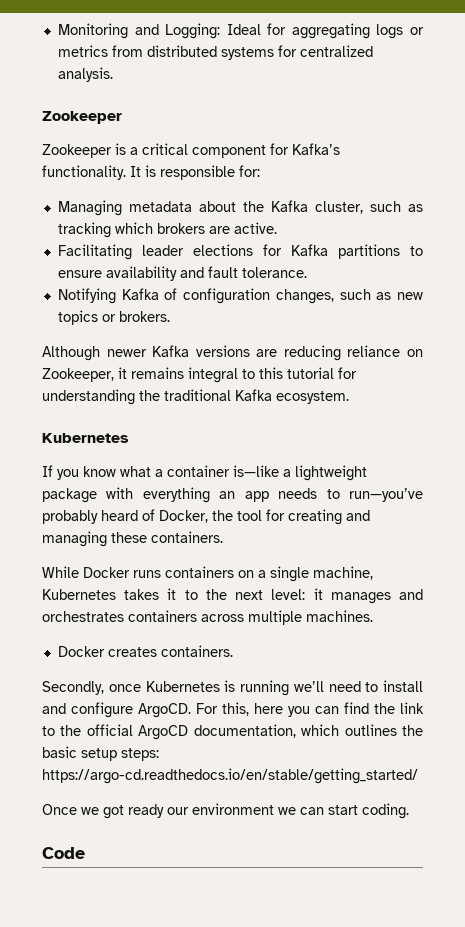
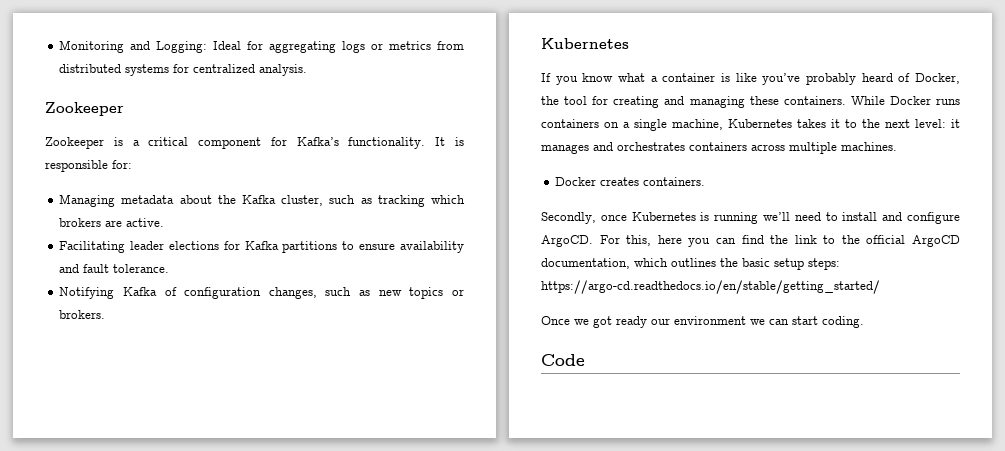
- Although newer Kafka versions are reducing reliance on Zookeeper, it remains integral to this tutorial for understanding the traditional Kafka ecosystem.
- If you know what a container is—like a lightweight package with everything an app needs to run—you’ve probably heard of Docker, the tool for creating and managing these containers.
- While Docker runs containers on a single machine, Kubernetes takes it to the next level: it manages and orchestrates containers across multiple machines.
+ If you know what a container is like you’ve probably heard of Docker, the tool for creating and managing these containers. While Docker runs containers on a single machine, Kubernetes takes it to the next level: it manages and orchestrates containers across multiple machines.

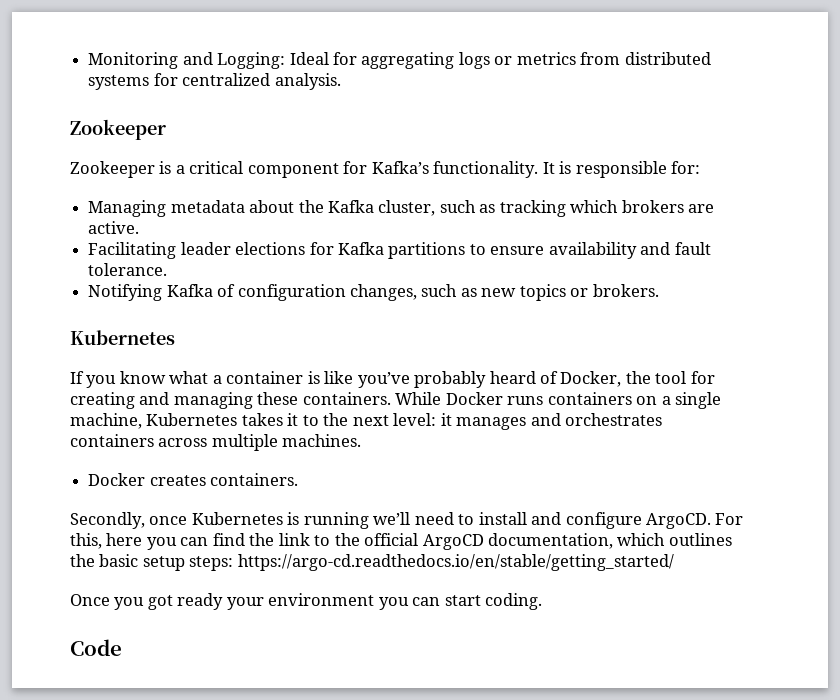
- Once we got ready our environment we can start coding.
+ Once you got ready your environment you can start coding.

